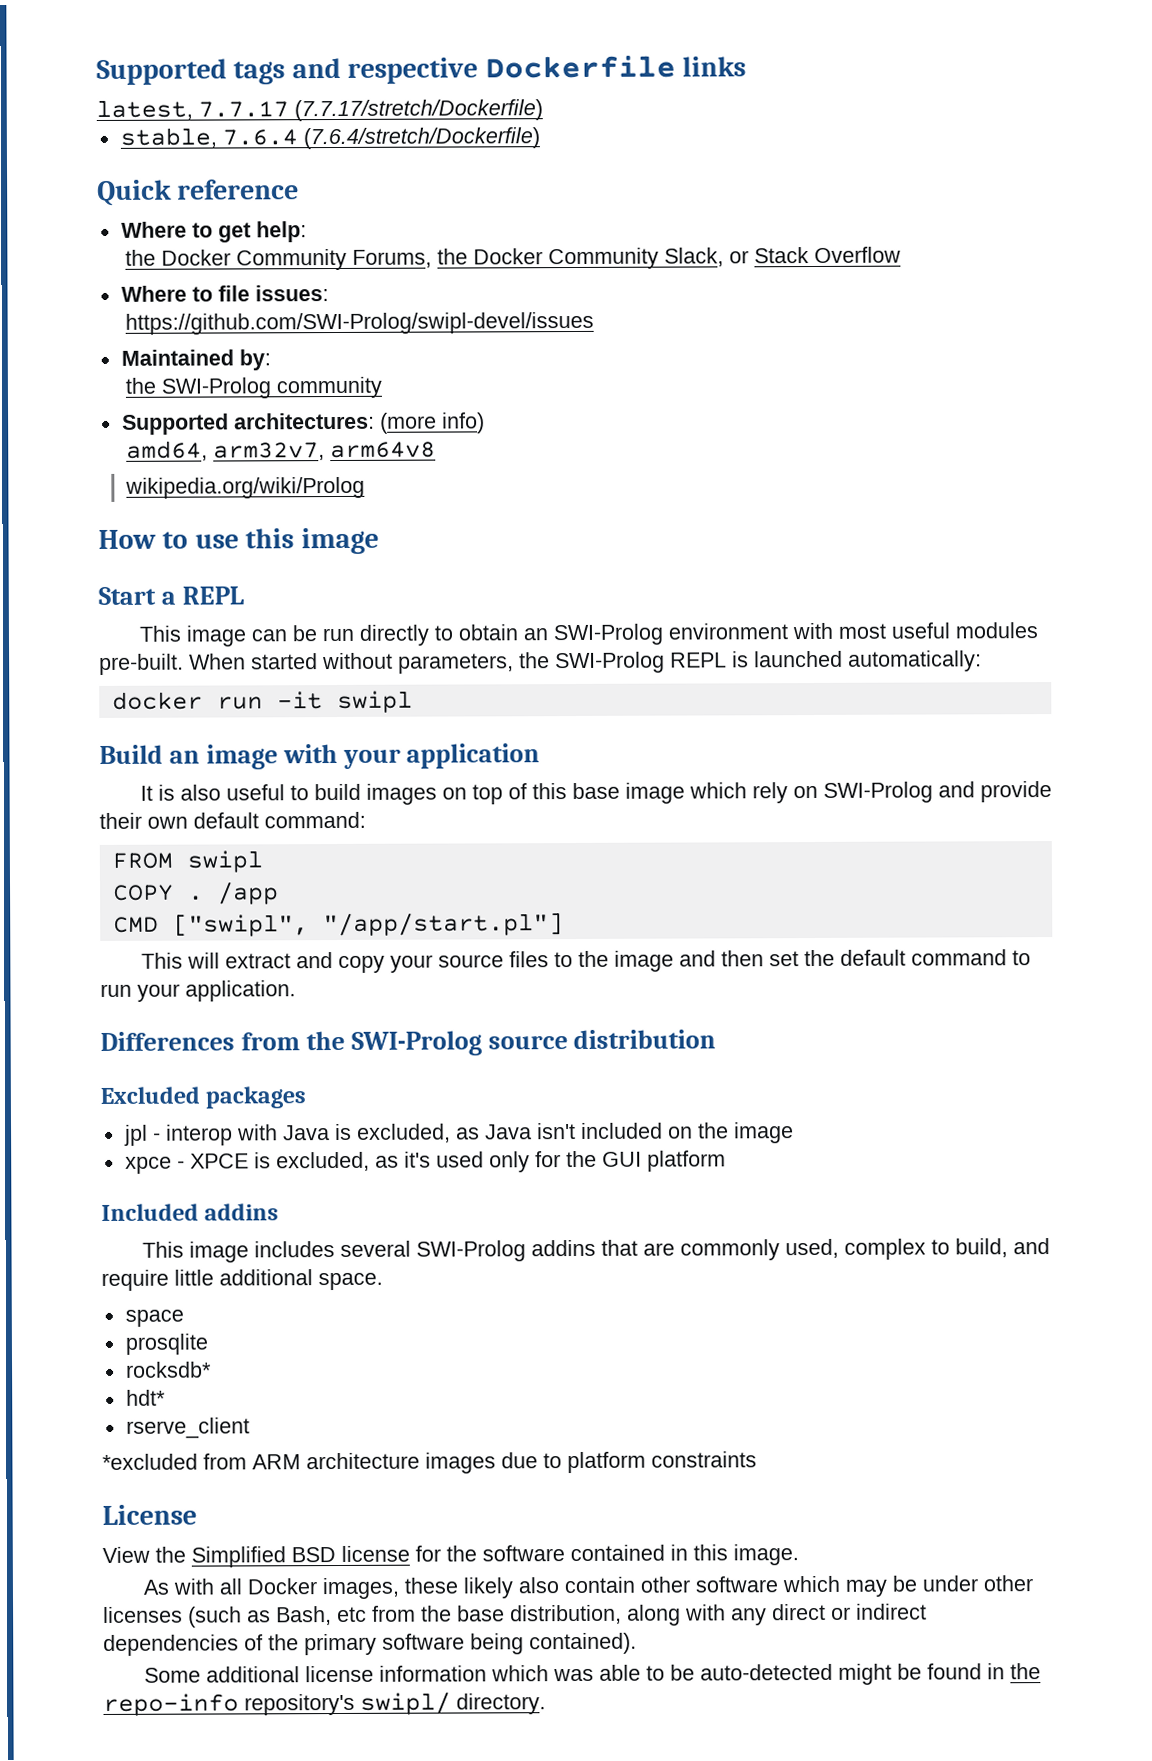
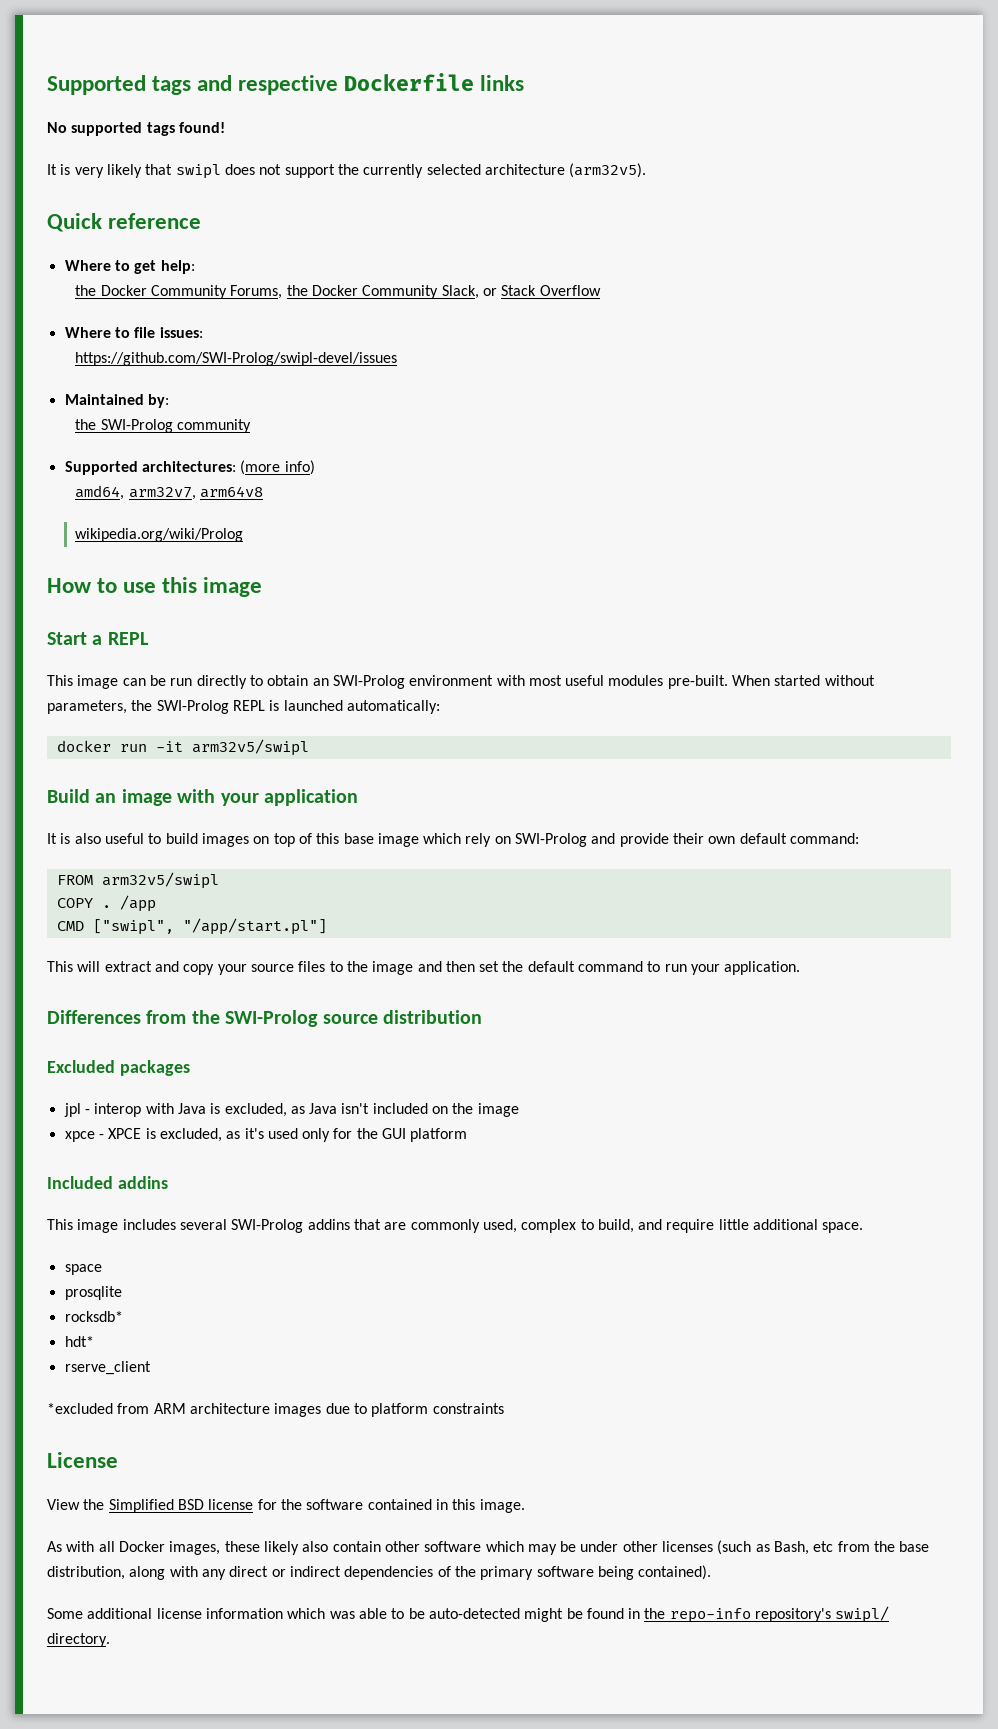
- latest, 7.7.17 (7.7.17/stretch/Dockerfile)
- stable, 7.6.4 (7.6.4/stretch/Dockerfile)
+ No supported tags found!
+ It is very likely that swipl does not support the currently selected architecture (arm32v5).
- docker run -it swipl
+ docker run -it arm32v5/swipl
- FROM swipl
+ FROM arm32v5/swipl

